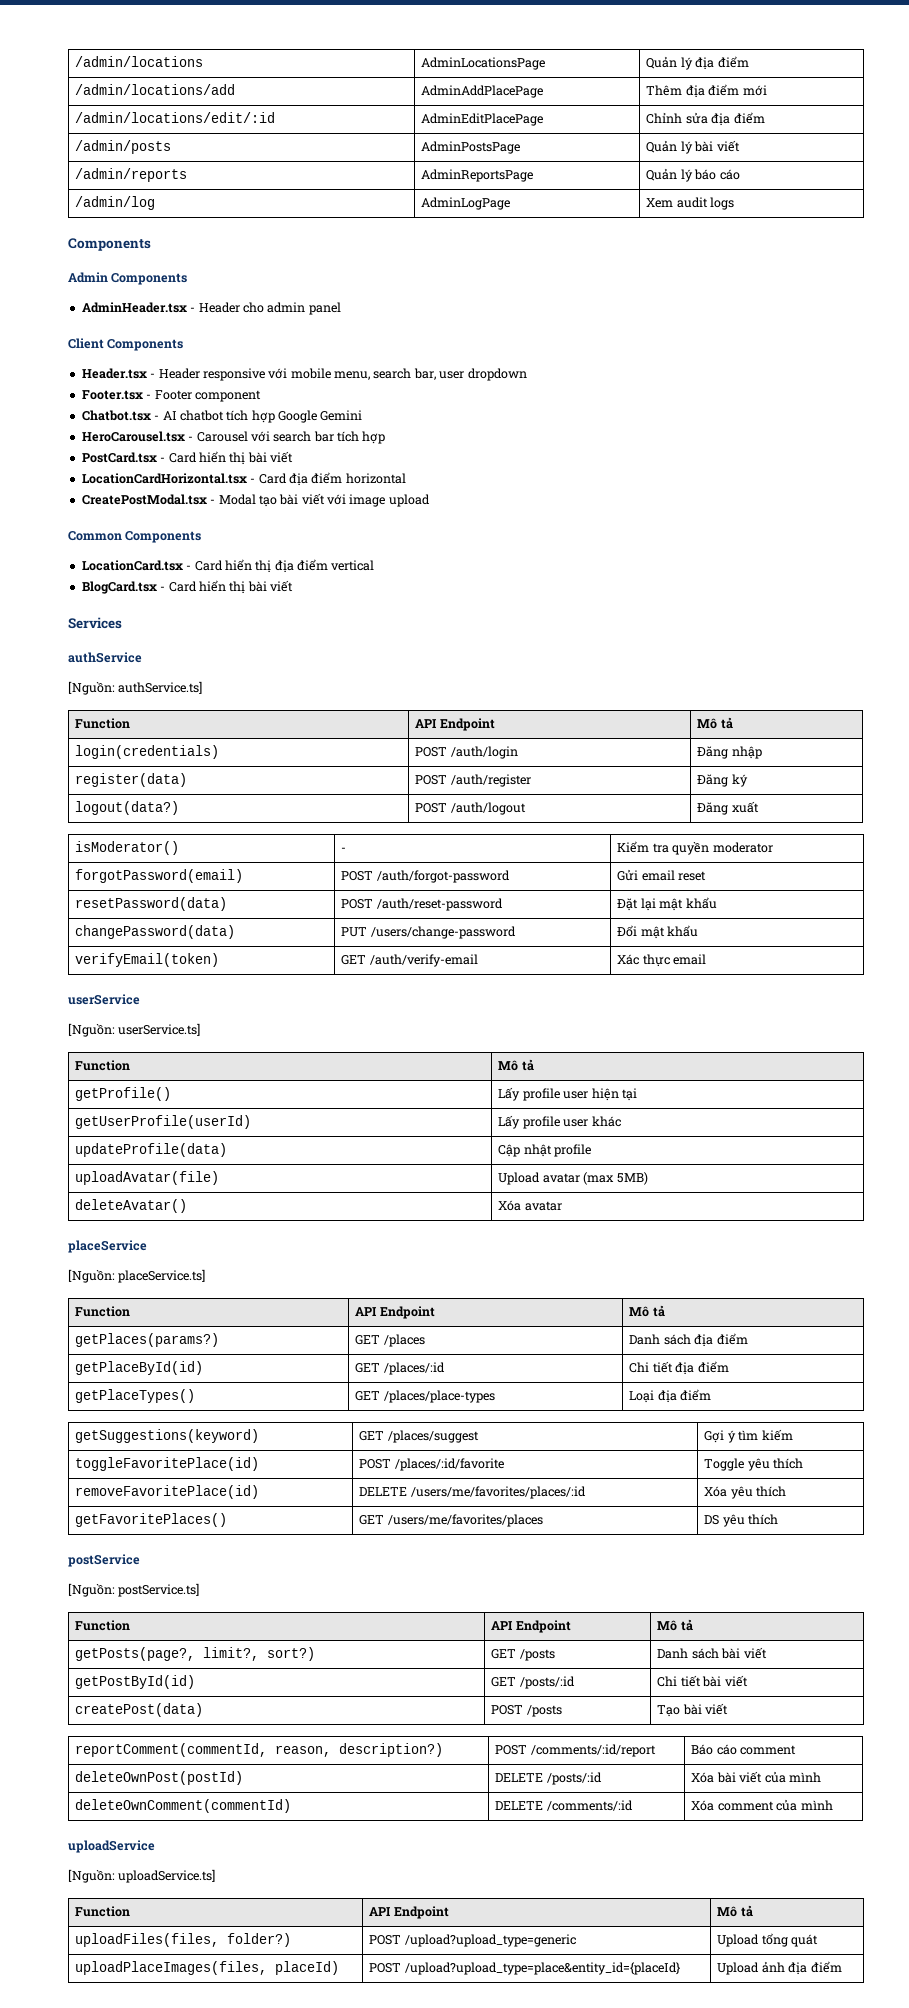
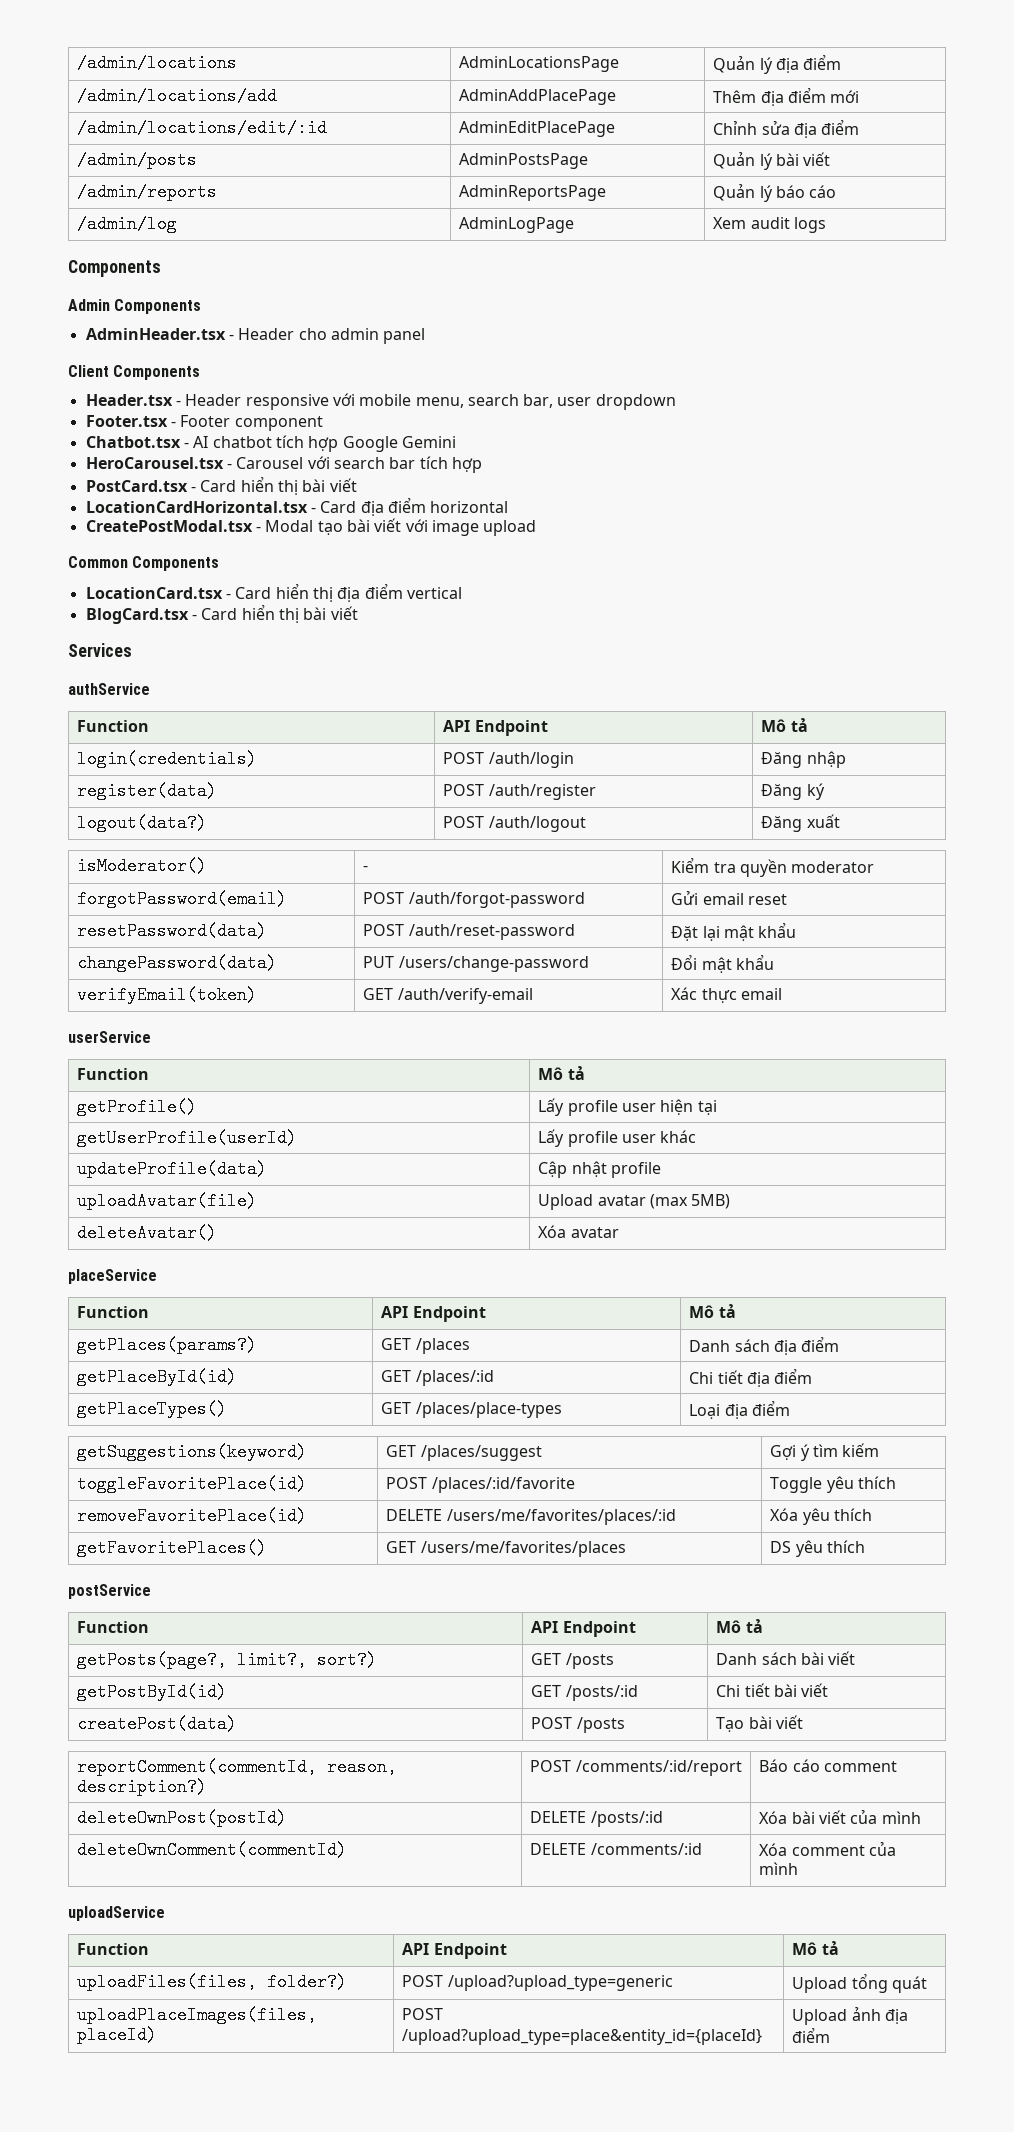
- [Nguồn: authService.ts]
- [Nguồn: userService.ts]
- [Nguồn: placeService.ts]
- [Nguồn: postService.ts]
- [Nguồn: uploadService.ts]

